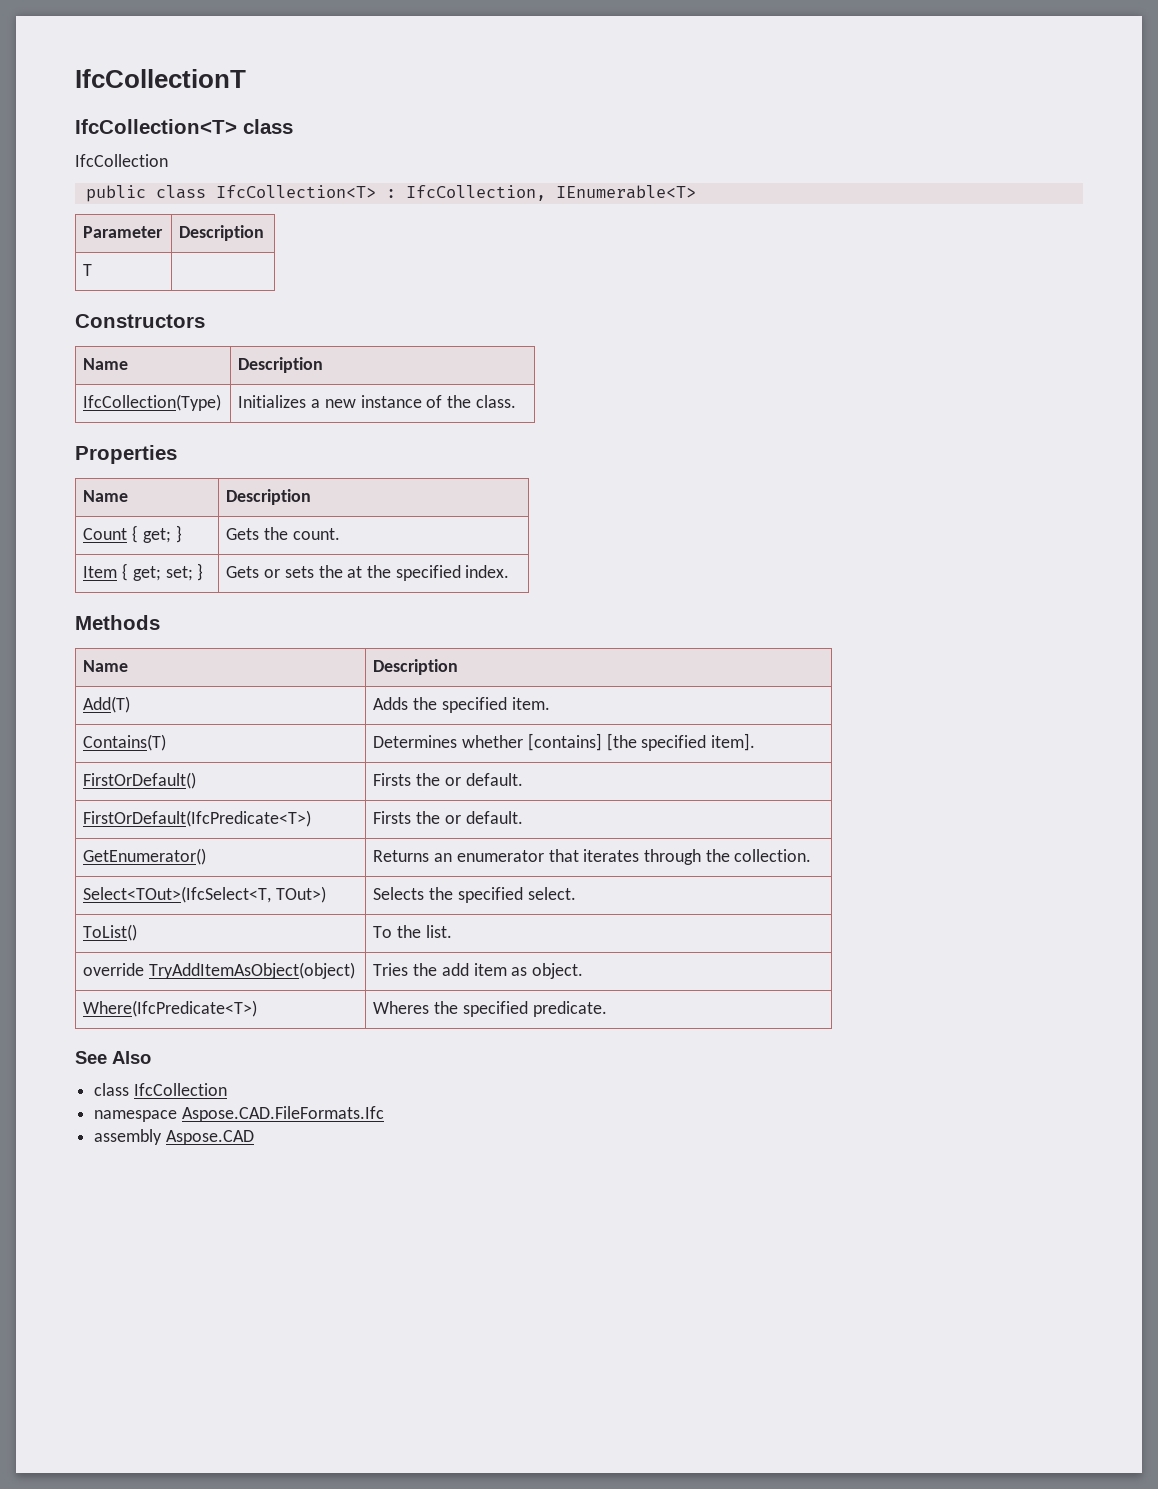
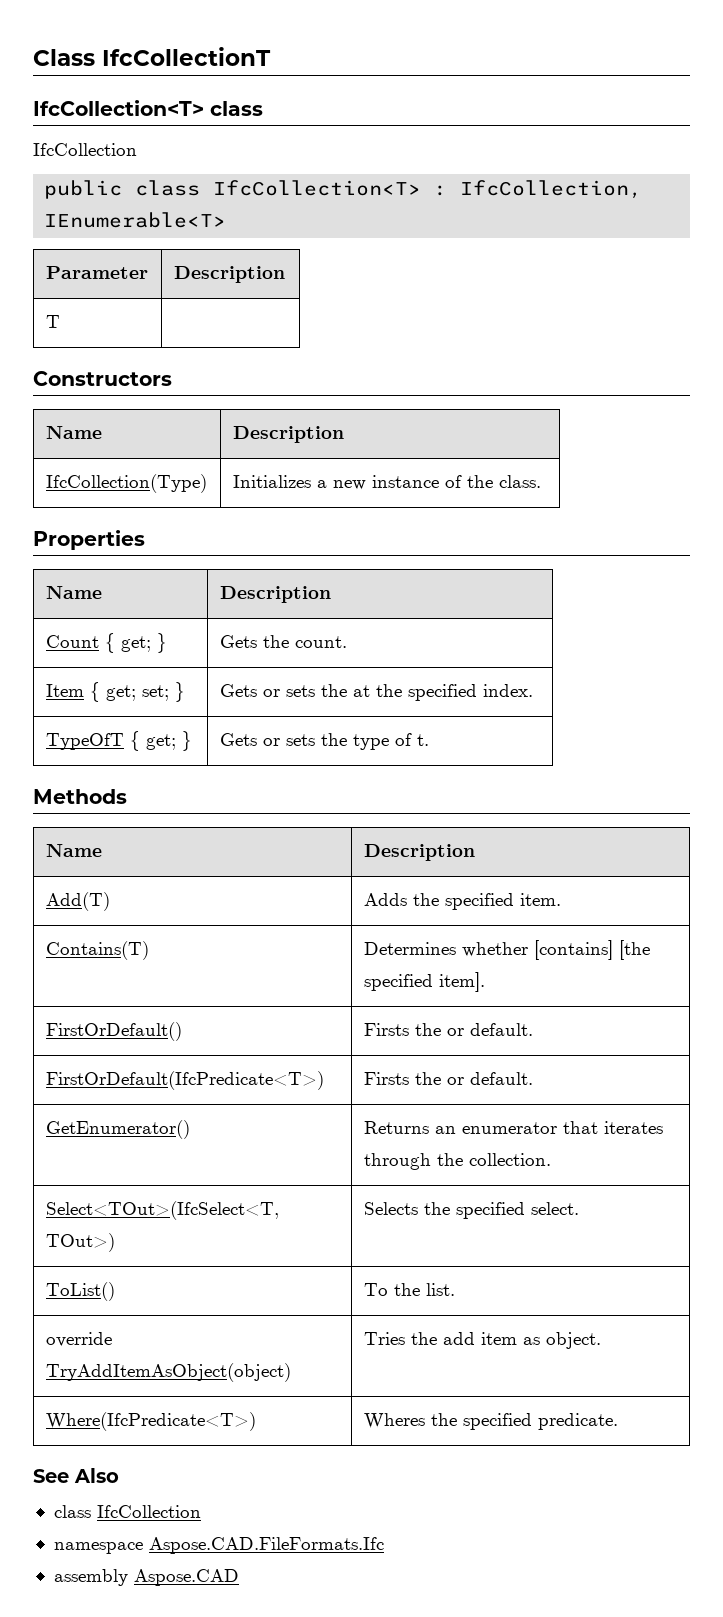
- IfcCollectionT
+ Class IfcCollectionT
+ TypeOfT { get; } | Gets or sets the type of t.

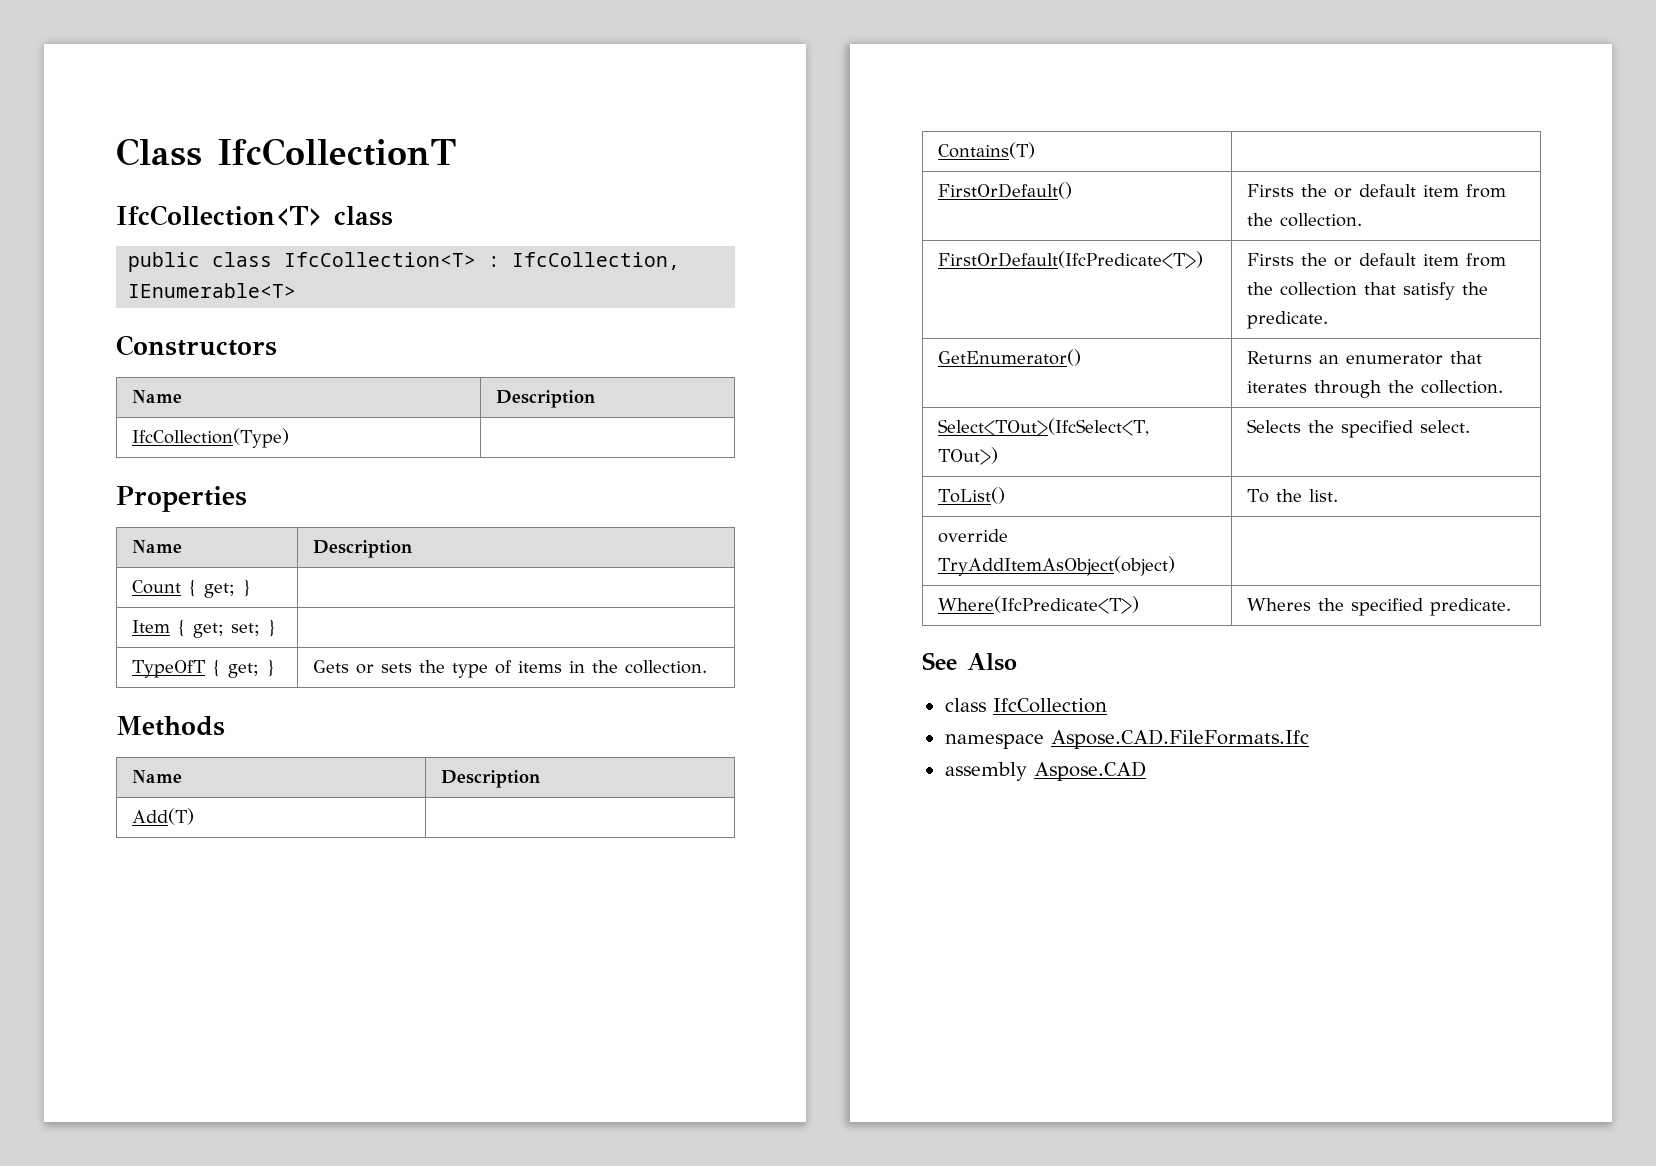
  IfcCollection<T> class
- IfcCollection
- Parameter | Description
- T |
- IfcCollection(Type) | Initializes a new instance of the class.
+ IfcCollection(Type) |
- Count { get; } | Gets the count.
+ Count { get; } |
- Item { get; set; } | Gets or sets the at the specified index.
+ Item { get; set; } |
- TypeOfT { get; } | Gets or sets the type of t.
+ TypeOfT { get; } | Gets or sets the type of items in the collection.
- Add(T) | Adds the specified item.
- Contains(T) | Determines whether [contains] [the specified item].
+ Add(T) |
+ Contains(T) |
- FirstOrDefault() | Firsts the or default.
+ FirstOrDefault() | Firsts the or default item from the collection.
- FirstOrDefault(IfcPredicate<T>) | Firsts the or default.
+ FirstOrDefault(IfcPredicate<T>) | Firsts the or default item from the collection that satisfy the predicate.
- override TryAddItemAsObject(object) | Tries the add item as object.
+ override TryAddItemAsObject(object) |

